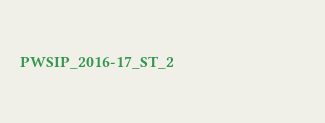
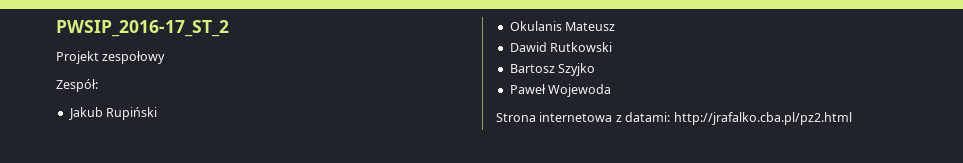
+ Projekt zespołowy
+ Zespół:
+ Jakub Rupiński
+ Okulanis Mateusz
+ Dawid Rutkowski
+ Bartosz Szyjko
+ Paweł Wojewoda
+ Strona internetowa z datami: http://jrafalko.cba.pl/pz2.html

